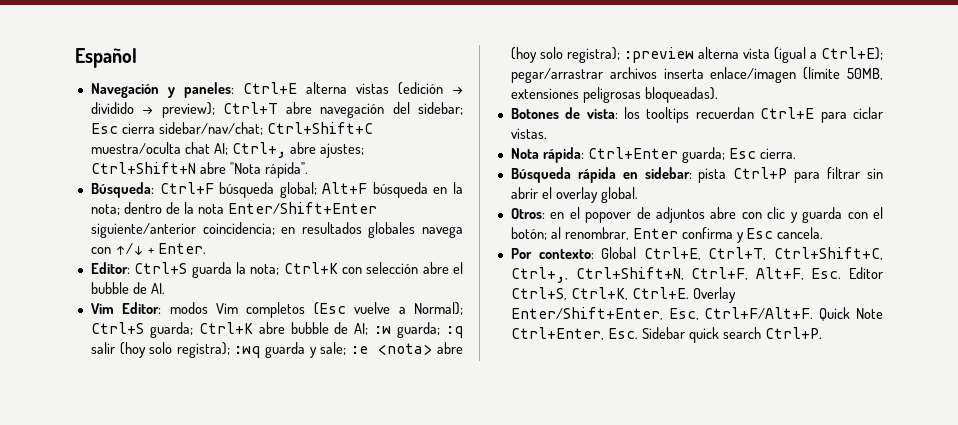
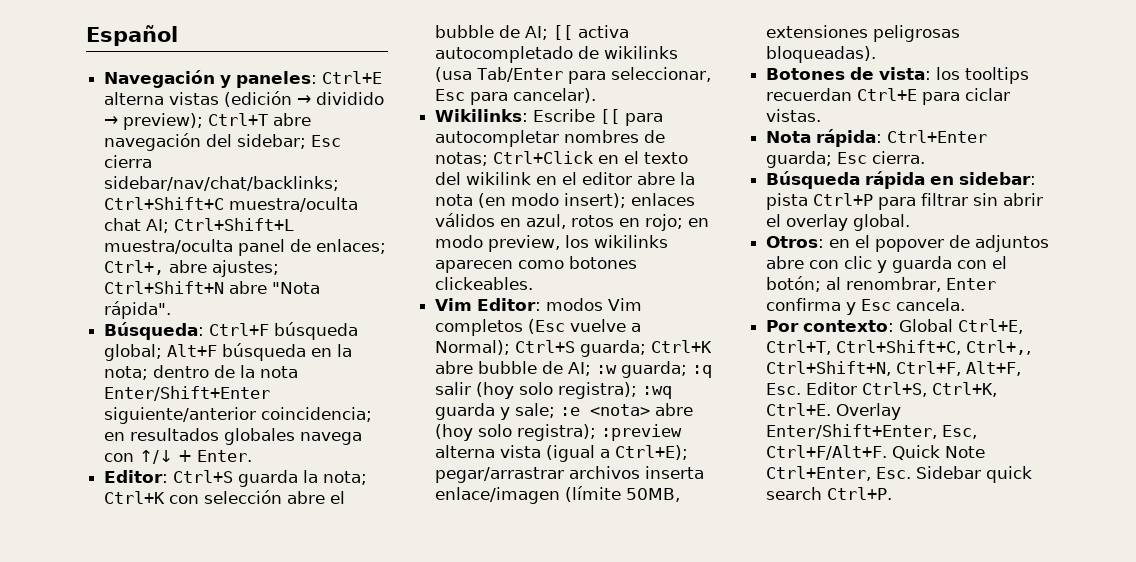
- Navegación y paneles: Ctrl+E alterna vistas (edición → dividido → preview); Ctrl+T abre navegación del sidebar; Esc cierra sidebar/nav/chat; Ctrl+Shift+C muestra/oculta chat AI; Ctrl+, abre ajustes; Ctrl+Shift+N abre "Nota rápida".
+ Navegación y paneles: Ctrl+E alterna vistas (edición → dividido → preview); Ctrl+T abre navegación del sidebar; Esc cierra sidebar/nav/chat/backlinks; Ctrl+Shift+C muestra/oculta chat AI; Ctrl+Shift+L muestra/oculta panel de enlaces; Ctrl+, abre ajustes; Ctrl+Shift+N abre "Nota rápida".
- Editor: Ctrl+S guarda la nota; Ctrl+K con selección abre el bubble de AI.
+ Editor: Ctrl+S guarda la nota; Ctrl+K con selección abre el bubble de AI; [[ activa autocompletado de wikilinks (usa Tab/Enter para seleccionar, Esc para cancelar).
+ Wikilinks: Escribe [[ para autocompletar nombres de notas; Ctrl+Click en el texto del wikilink en el editor abre la nota (en modo insert); enlaces válidos en azul, rotos en rojo; en modo preview, los wikilinks aparecen como botones clickeables.

